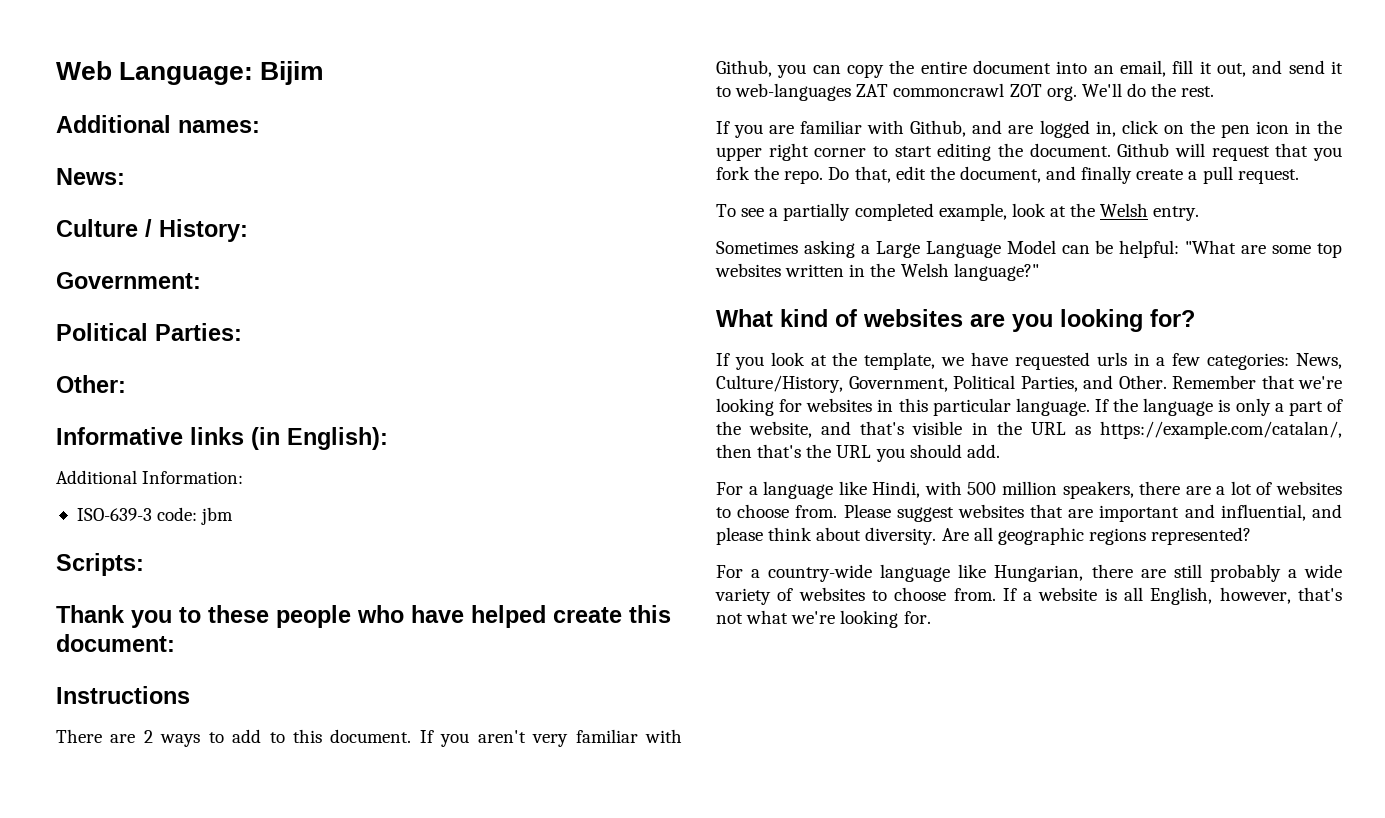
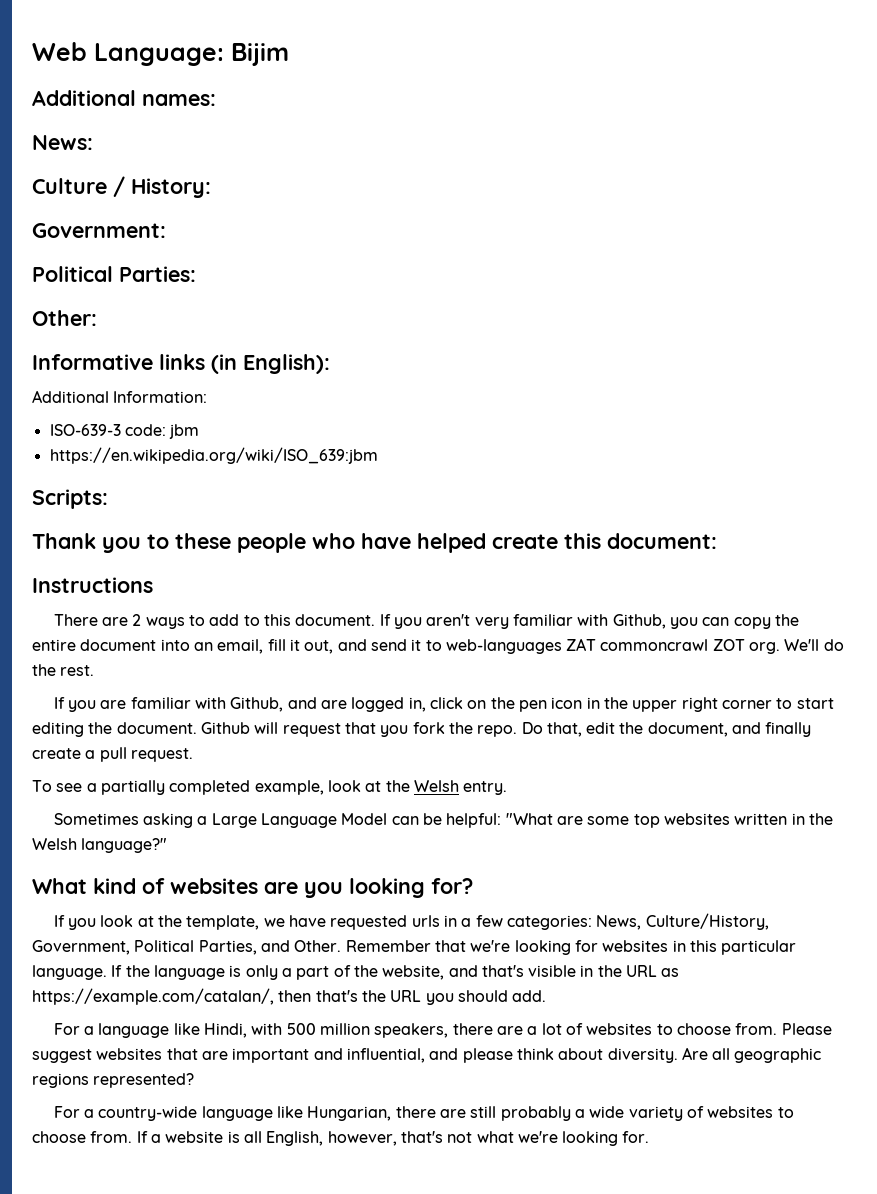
+ https://en.wikipedia.org/wiki/ISO_639:jbm

